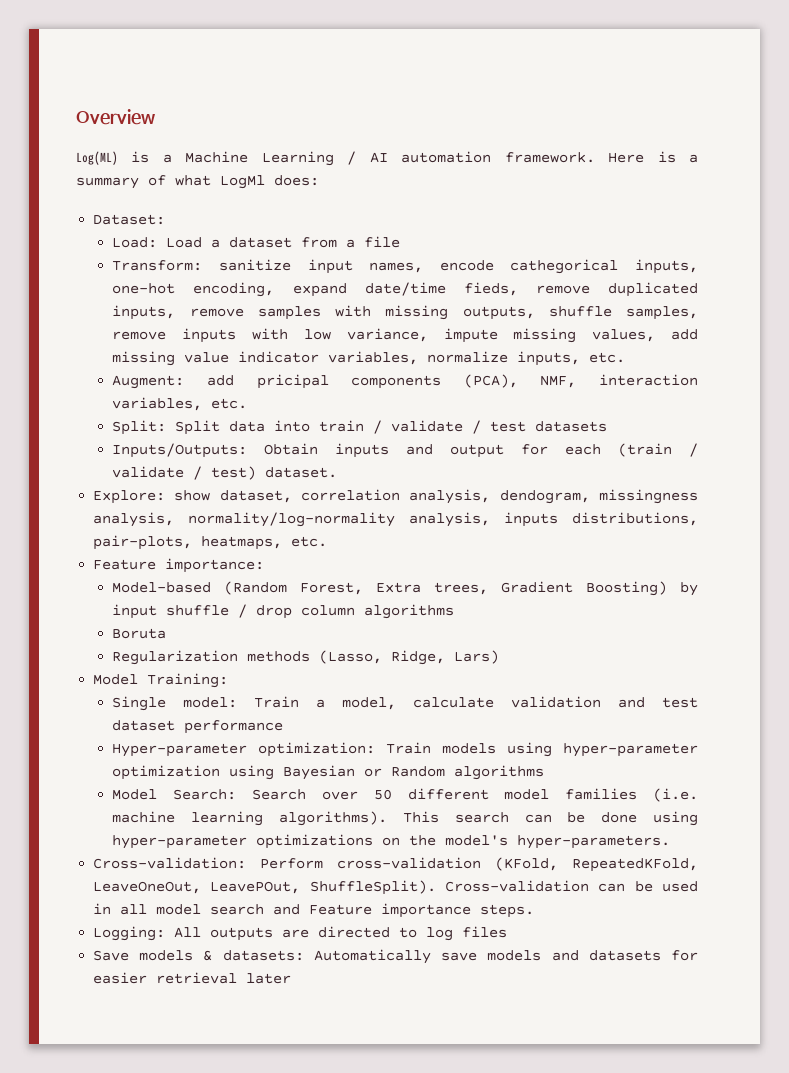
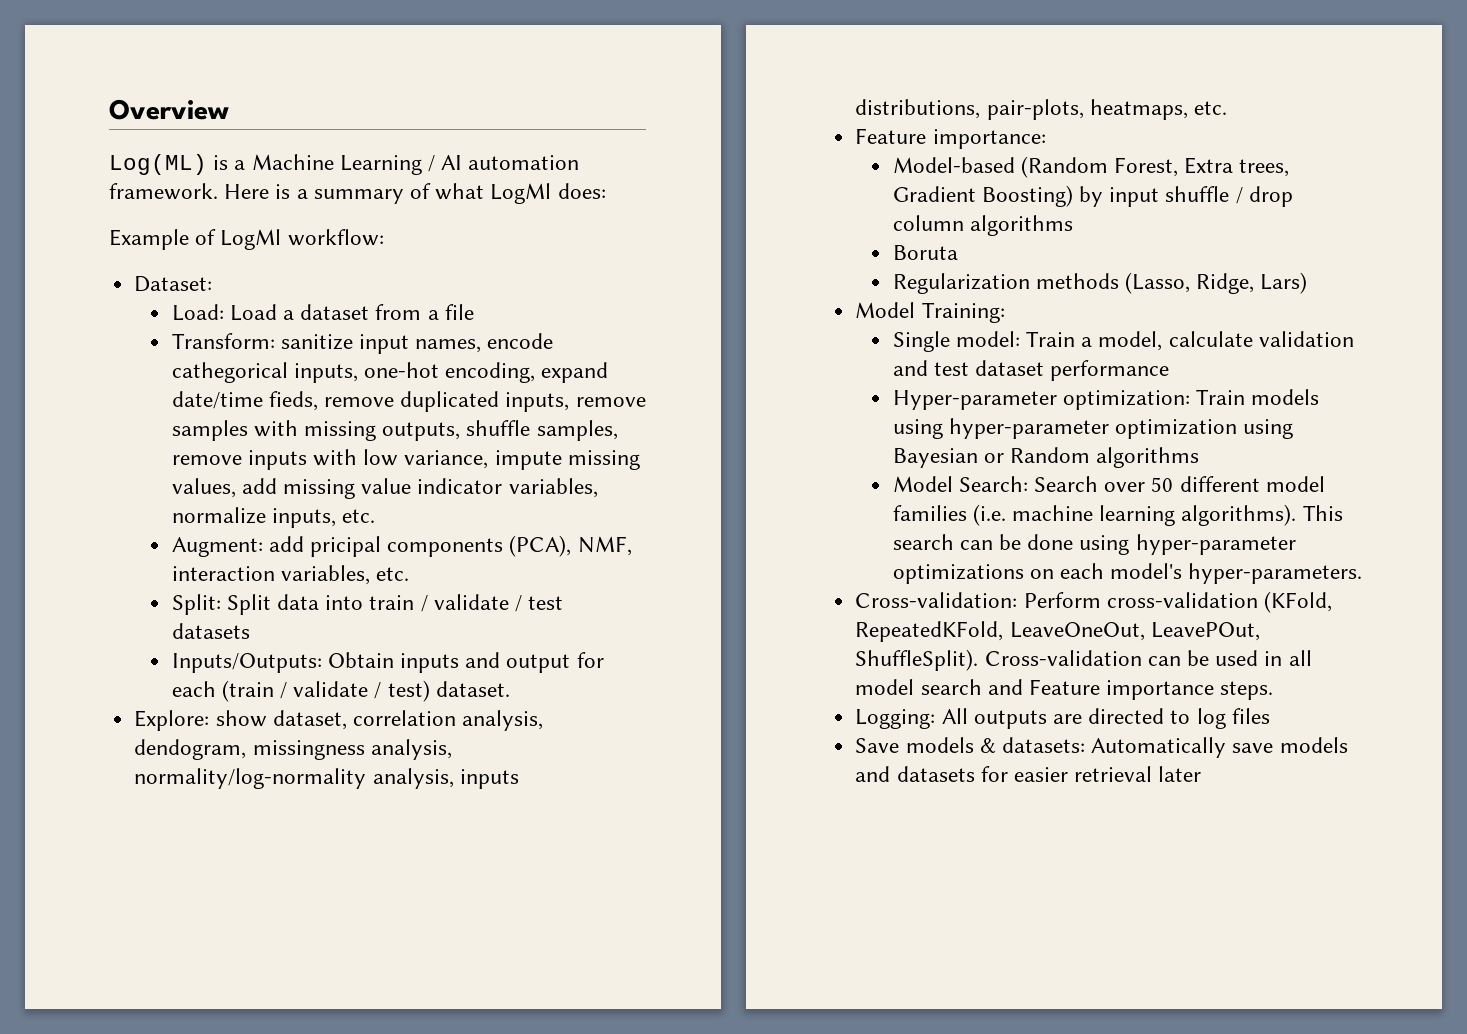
+ Example of LogMl workflow:
- This search can be done using hyper-parameter optimizations on the model's hyper-parameters.
+ This search can be done using hyper-parameter optimizations on each model's hyper-parameters.

